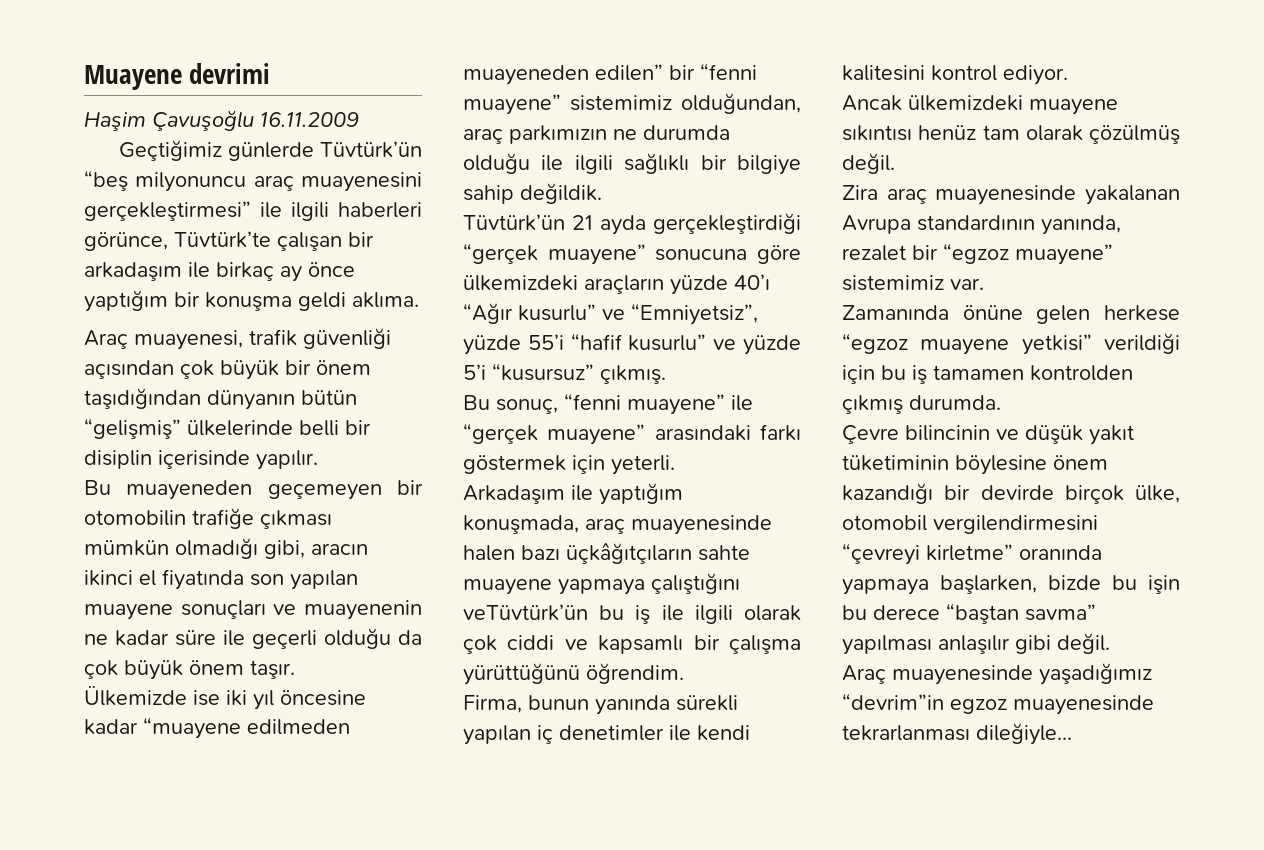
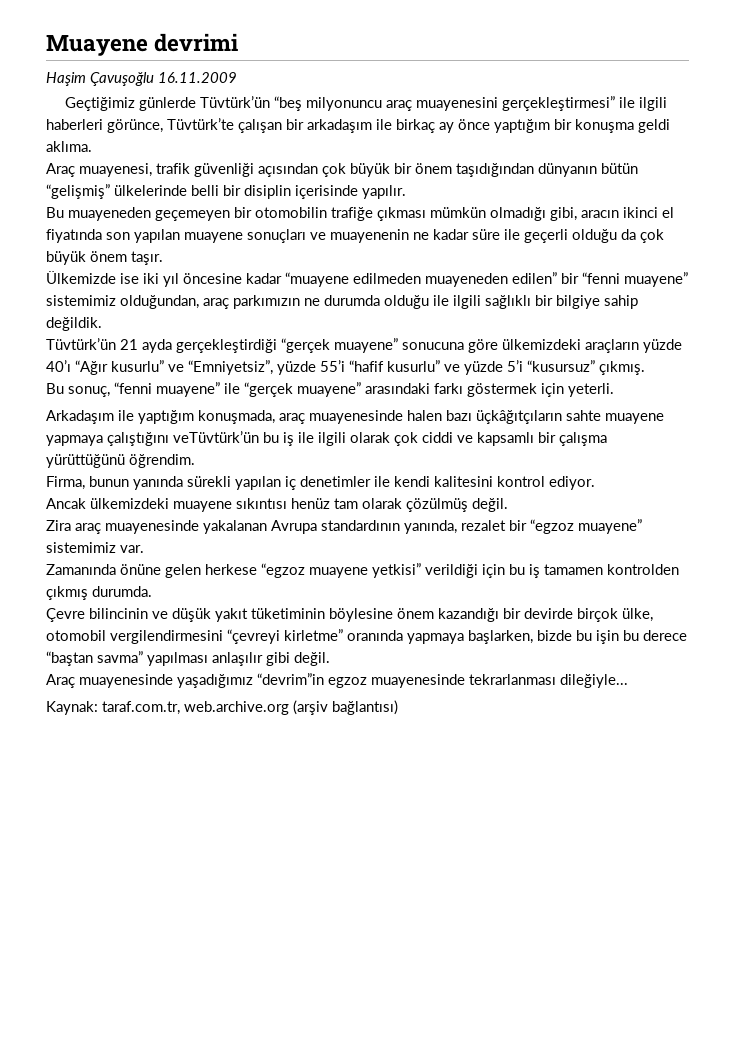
+ Kaynak: taraf.com.tr, web.archive.org (arşiv bağlantısı)

